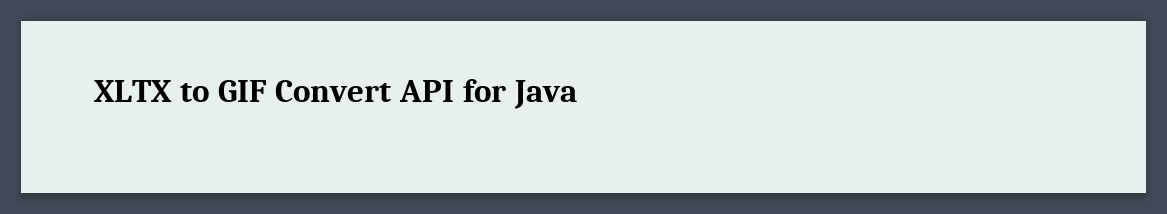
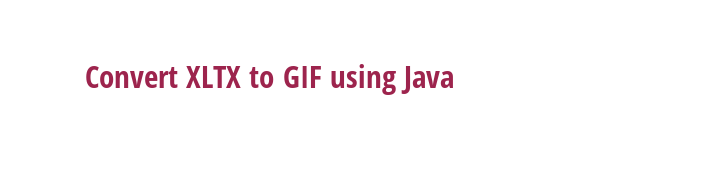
- XLTX to GIF Convert API for Java
+ Convert XLTX to GIF using Java

